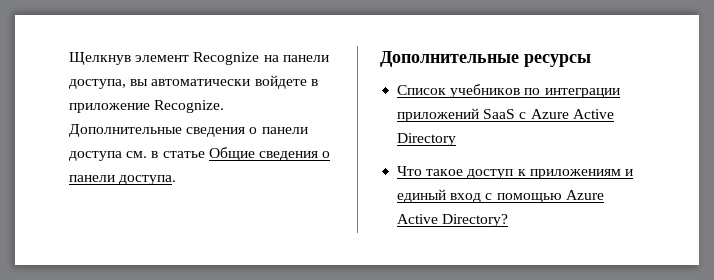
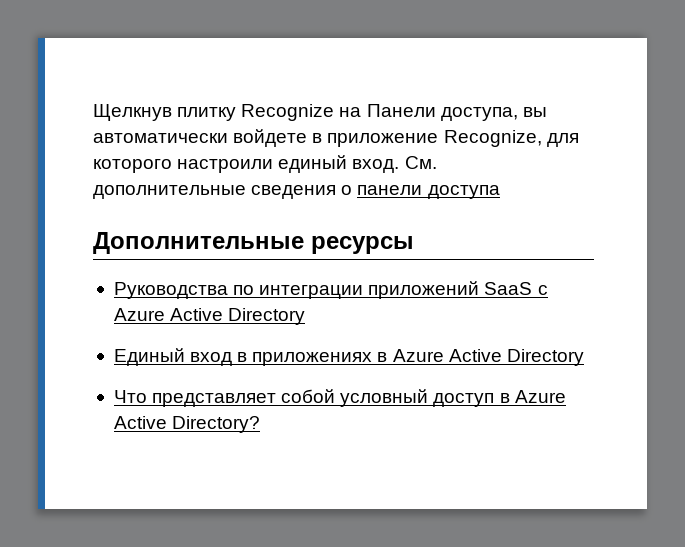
- Щелкнув элемент Recognize на панели доступа, вы автоматически войдете в приложение Recognize. Дополнительные сведения о панели доступа см. в статье Общие сведения о панели доступа.
+ Щелкнув плитку Recognize на Панели доступа, вы автоматически войдете в приложение Recognize, для которого настроили единый вход. См. дополнительные сведения о панели доступа
- Список учебников по интеграции приложений SaaS с Azure Active Directory
+ Руководства по интеграции приложений SaaS с Azure Active Directory
- Что такое доступ к приложениям и единый вход с помощью Azure Active Directory?
+ Единый вход в приложениях в Azure Active Directory
+ Что представляет собой условный доступ в Azure Active Directory?

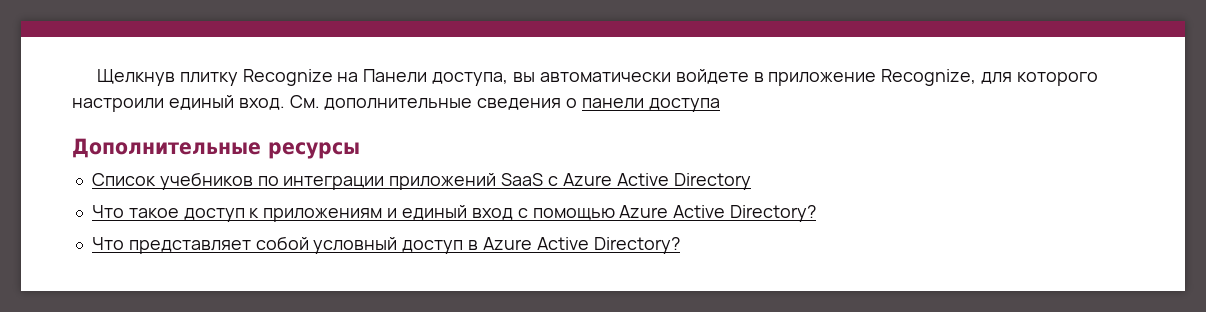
- Руководства по интеграции приложений SaaS с Azure Active Directory
+ Список учебников по интеграции приложений SaaS с Azure Active Directory
- Единый вход в приложениях в Azure Active Directory
+ Что такое доступ к приложениям и единый вход с помощью Azure Active Directory?

